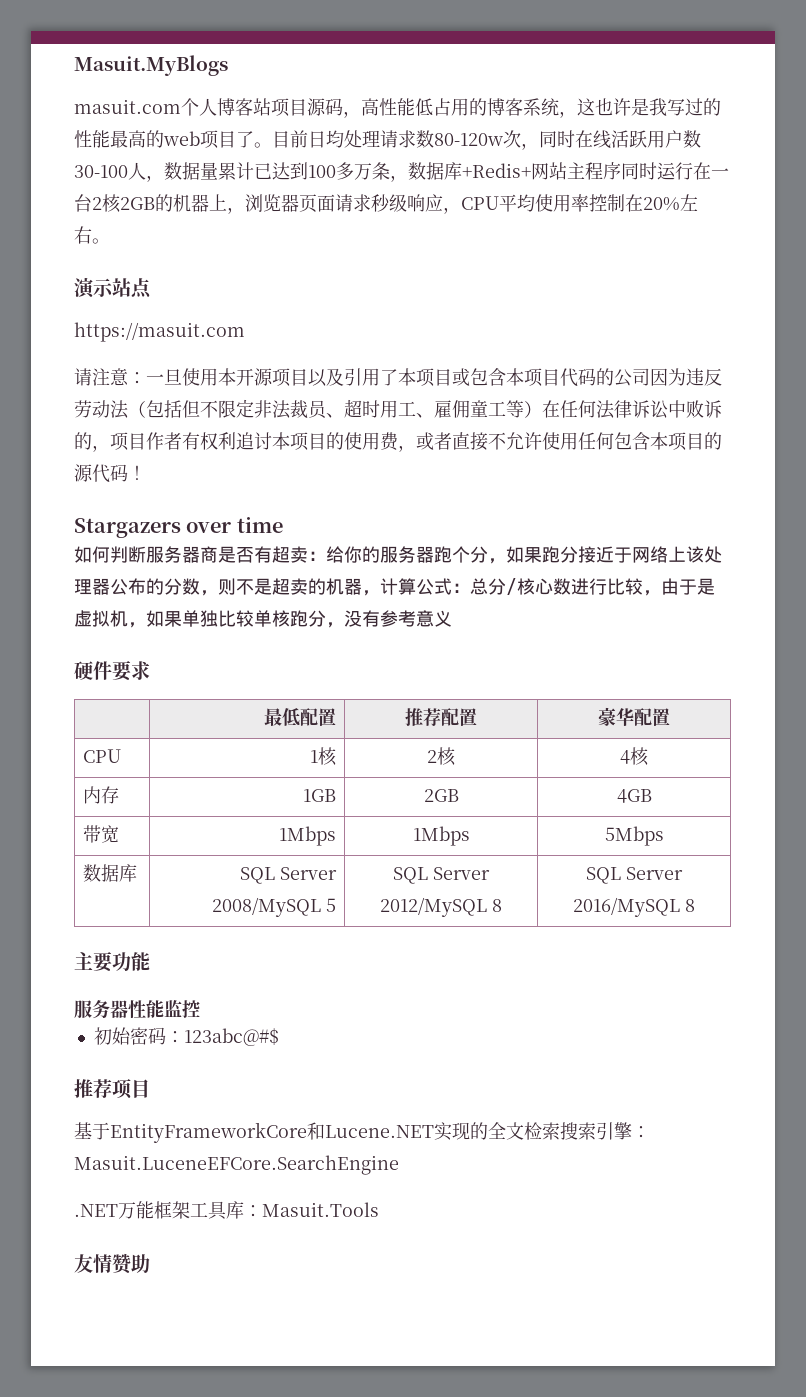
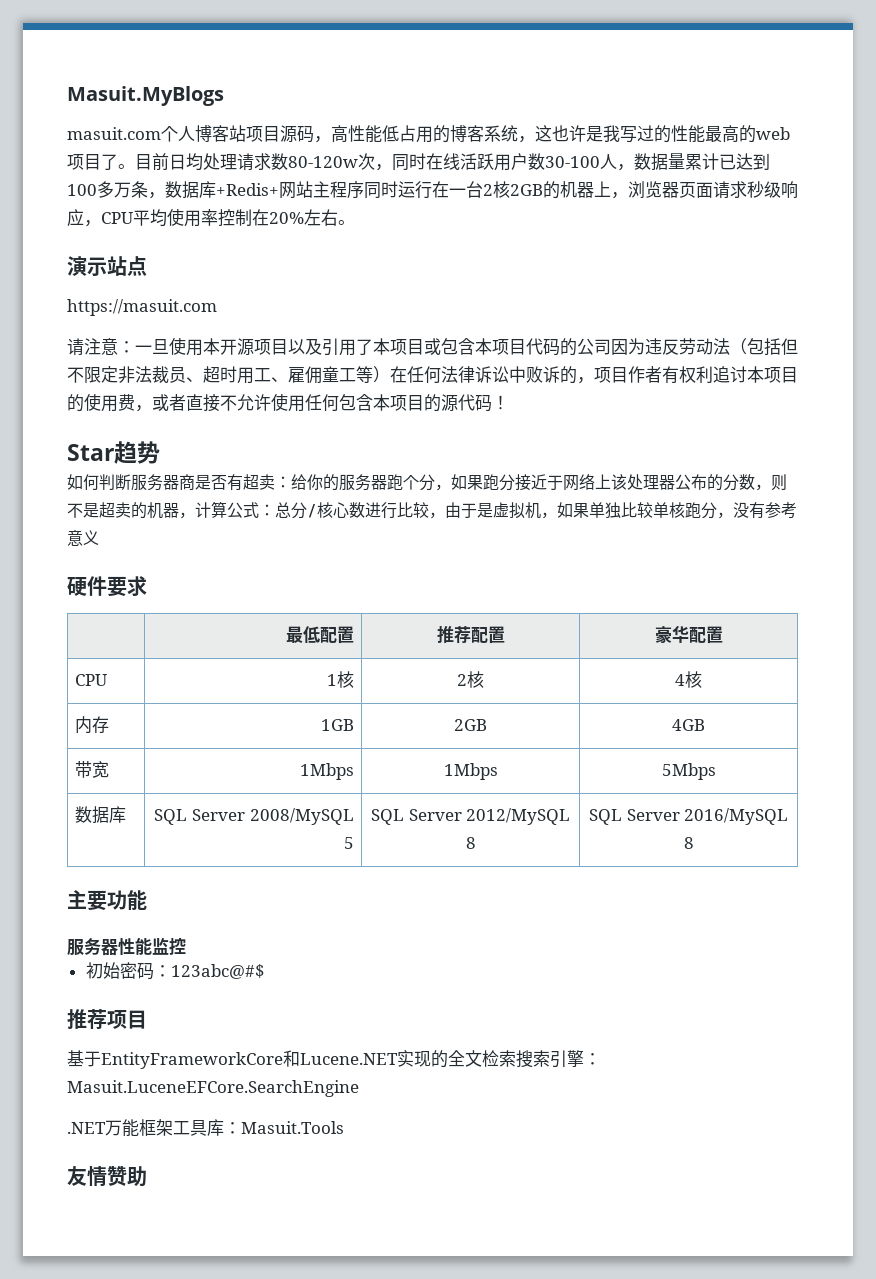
- Stargazers over time
+ Star趋势

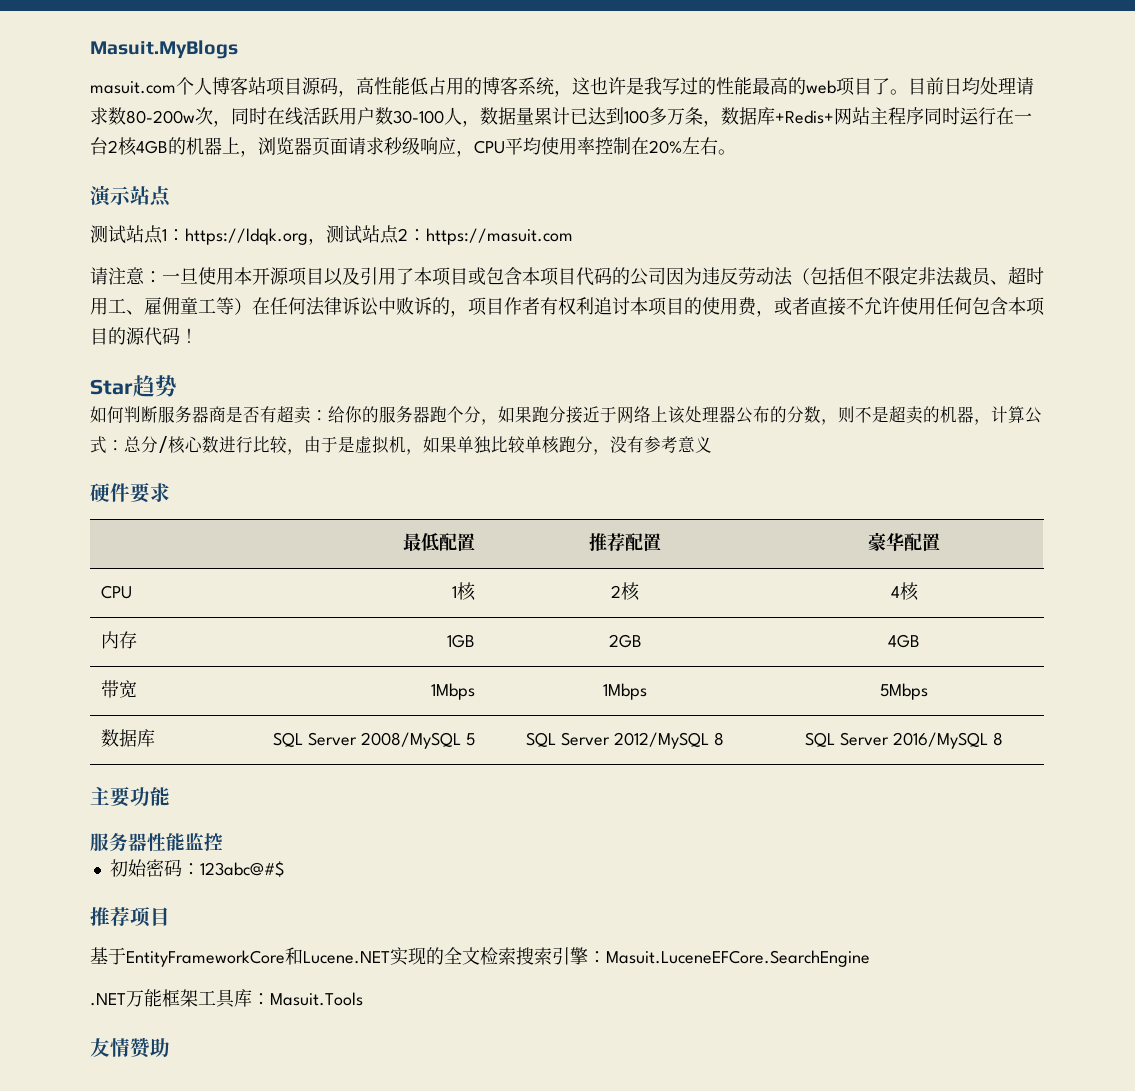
- 目前日均处理请求数80-120w次，同时在线活跃用户数30-100人，数据量累计已达到100多万条，数据库+Redis+网站主程序同时运行在一台2核2GB的机器上，浏览器页面请求秒级响应，CPU平均使用率控制在20%左右。
+ 目前日均处理请求数80-200w次，同时在线活跃用户数30-100人，数据量累计已达到100多万条，数据库+Redis+网站主程序同时运行在一台2核4GB的机器上，浏览器页面请求秒级响应，CPU平均使用率控制在20%左右。
- https://masuit.com
+ 测试站点1：https://ldqk.org，测试站点2：https://masuit.com

